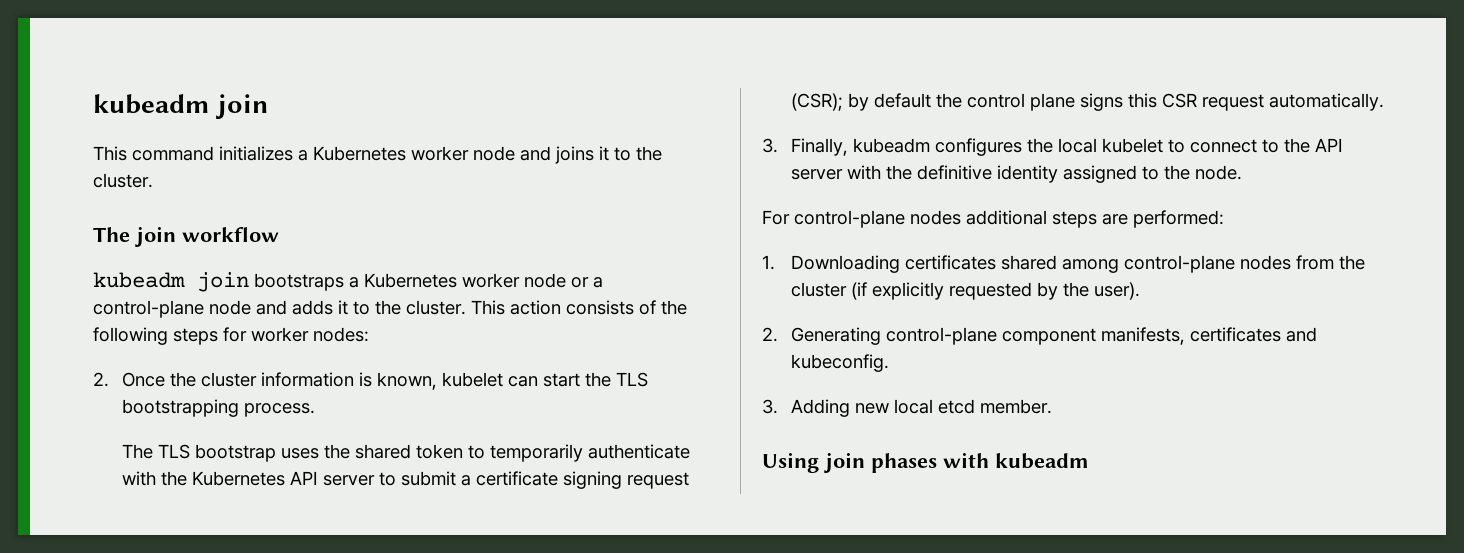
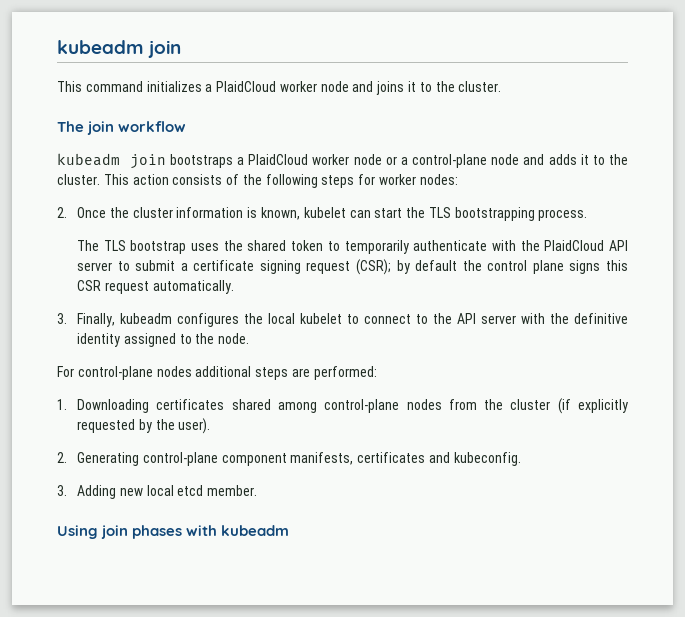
- This command initializes a Kubernetes worker node and joins it to the cluster.
+ This command initializes a PlaidCloud worker node and joins it to the cluster.
- kubeadm join bootstraps a Kubernetes worker node or a control-plane node and adds it to the cluster.
+ kubeadm join bootstraps a PlaidCloud worker node or a control-plane node and adds it to the cluster.
- The TLS bootstrap uses the shared token to temporarily authenticate with the Kubernetes API server to submit a certificate signing request (CSR); by default the control plane signs this CSR request automatically.
+ The TLS bootstrap uses the shared token to temporarily authenticate with the PlaidCloud API server to submit a certificate signing request (CSR); by default the control plane signs this CSR request automatically.

